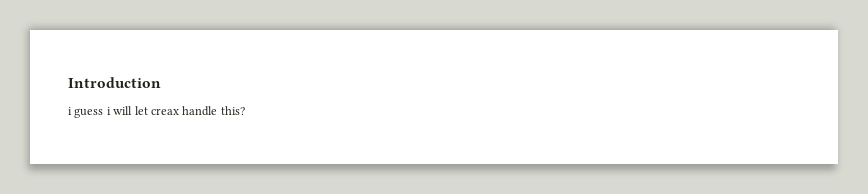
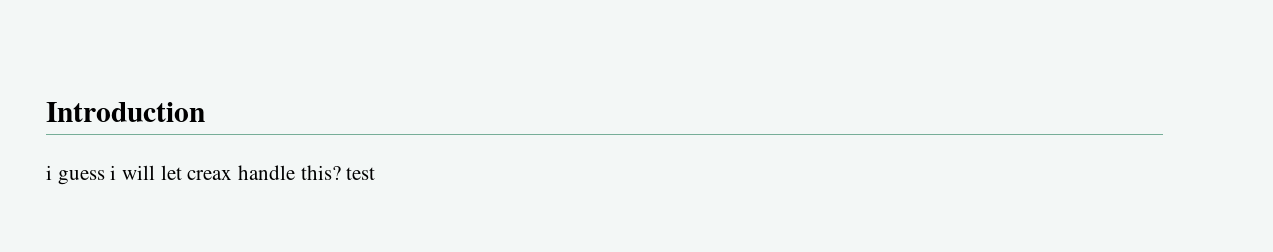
- i guess i will let creax handle this?
+ i guess i will let creax handle this? test

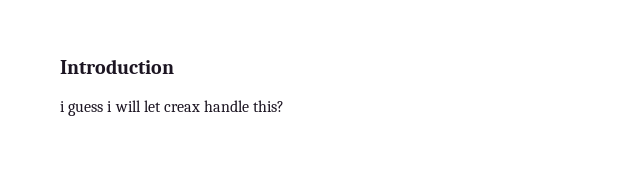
- i guess i will let creax handle this? test
+ i guess i will let creax handle this?

